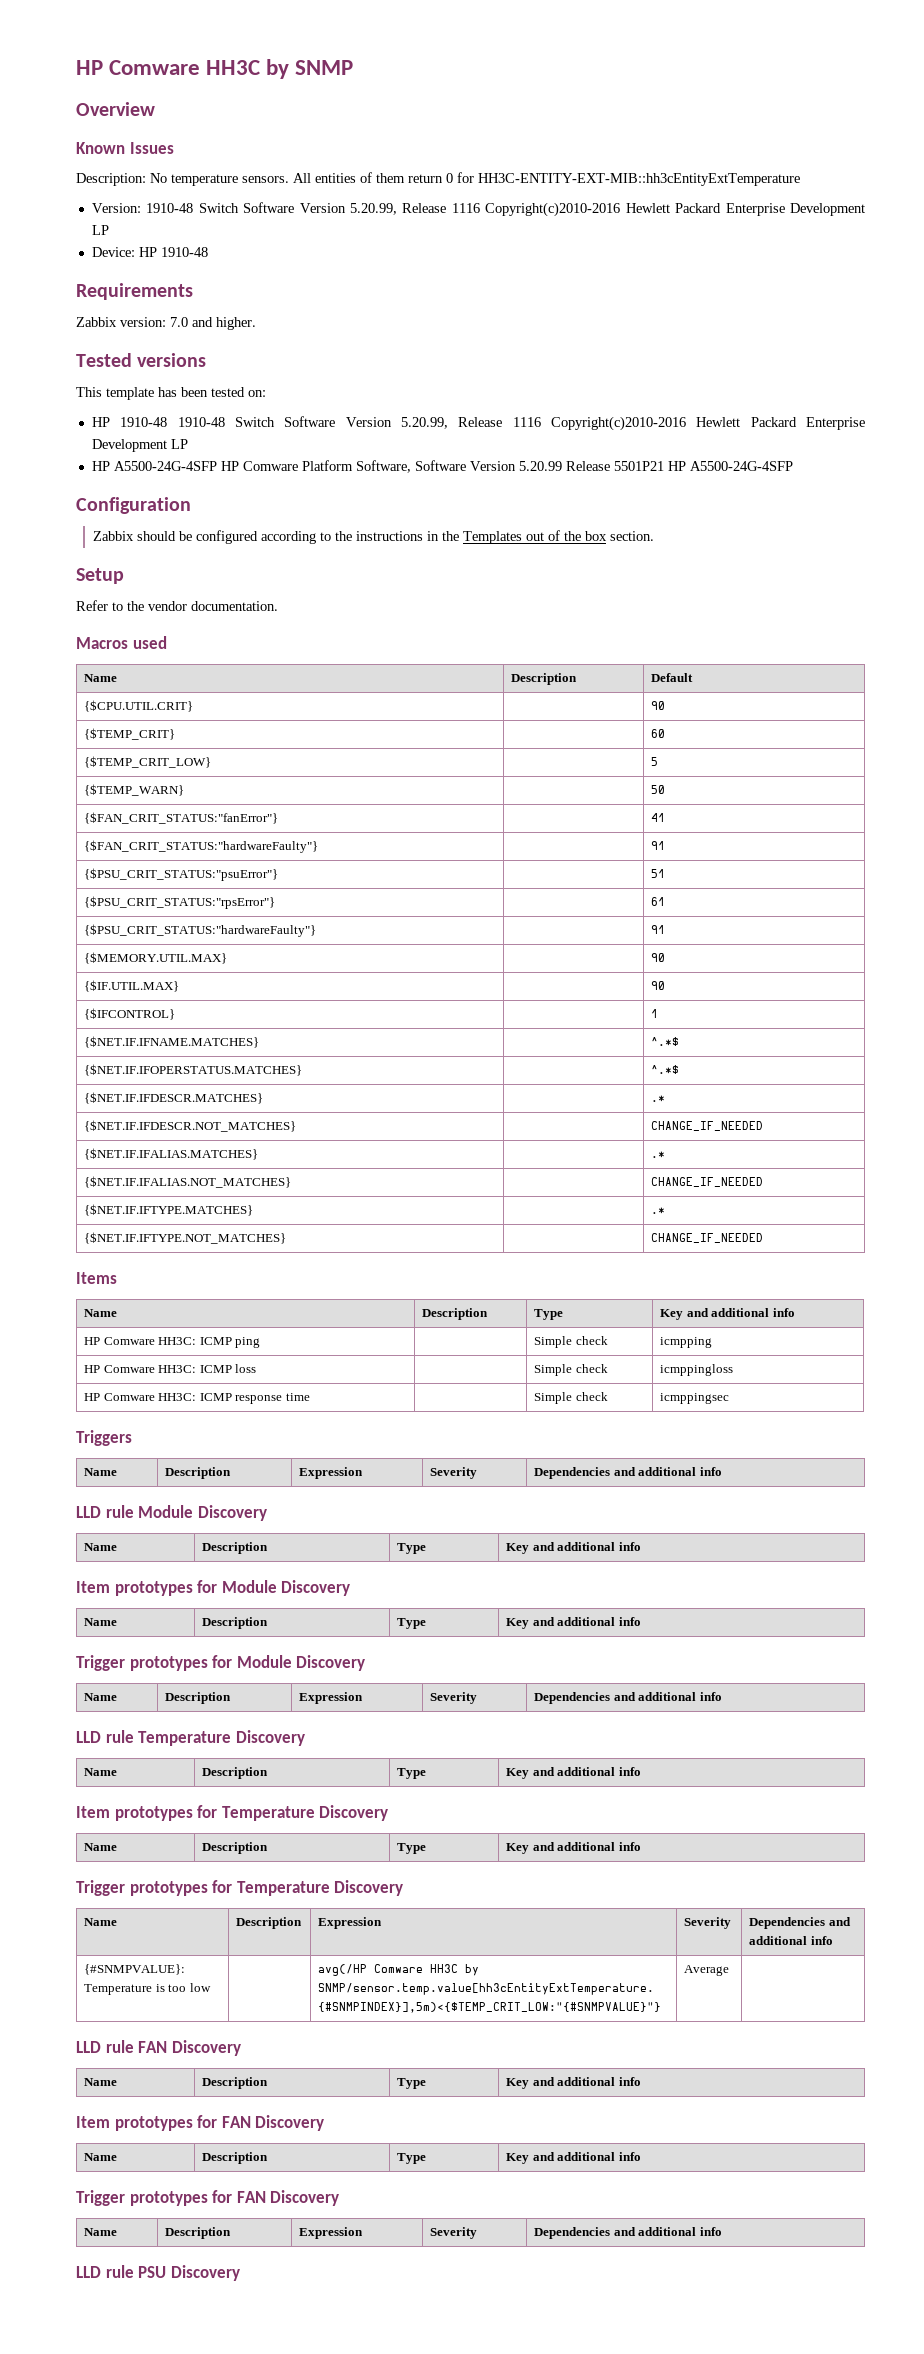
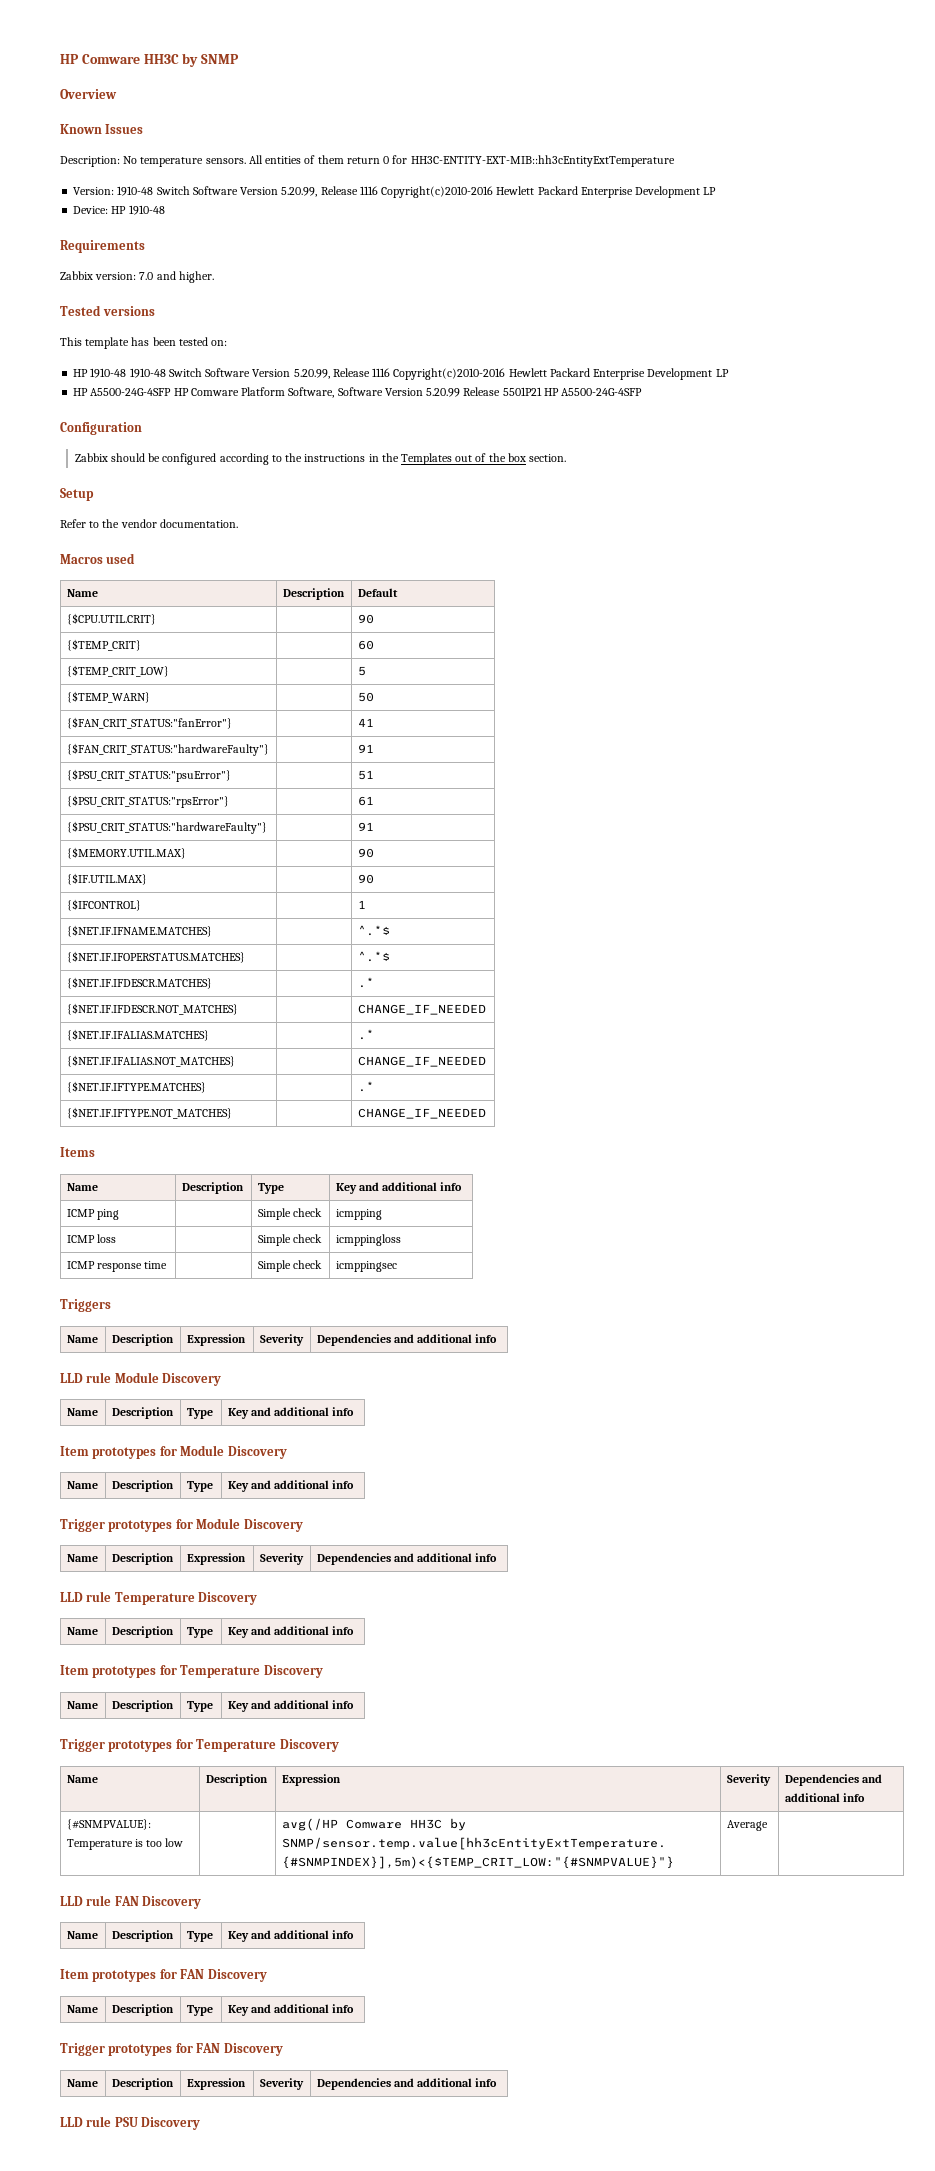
- HP Comware HH3C: ICMP ping | | Simple check | icmpping
+ ICMP ping | | Simple check | icmpping
- HP Comware HH3C: ICMP loss | | Simple check | icmppingloss
+ ICMP loss | | Simple check | icmppingloss
- HP Comware HH3C: ICMP response time | | Simple check | icmppingsec
+ ICMP response time | | Simple check | icmppingsec

